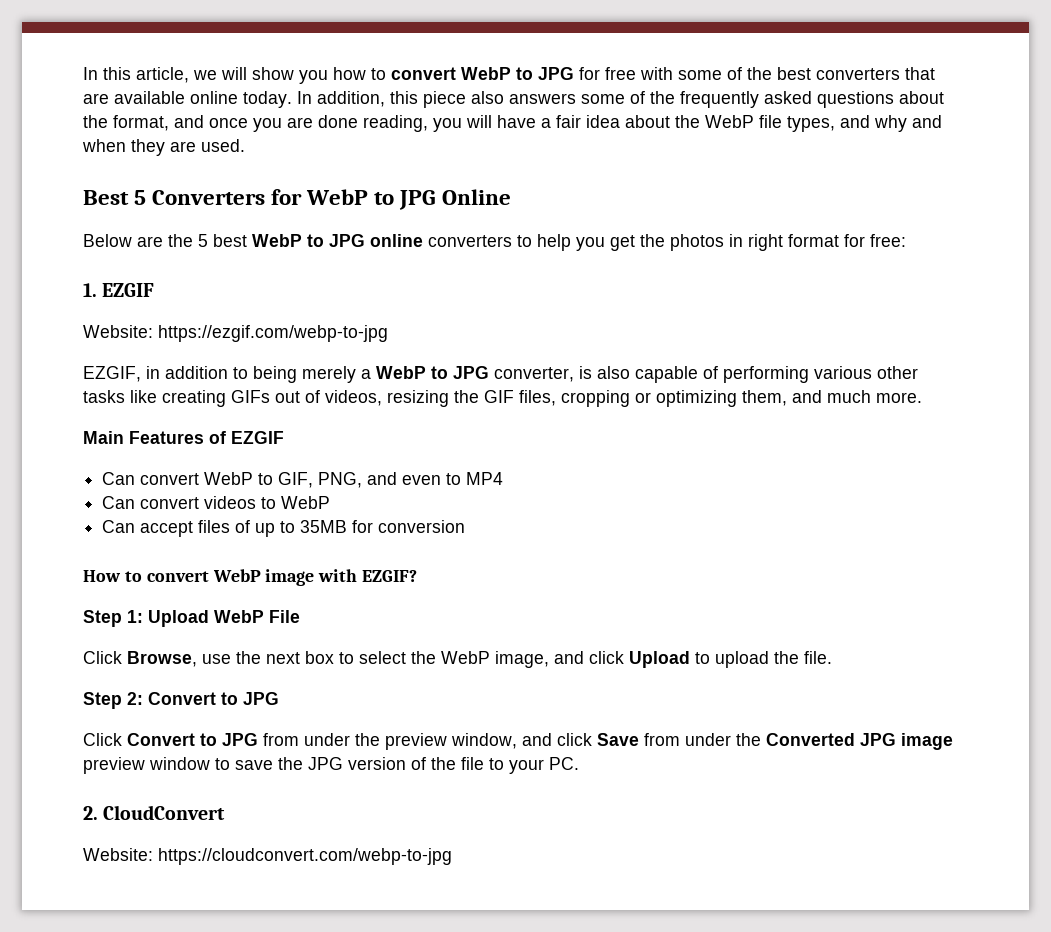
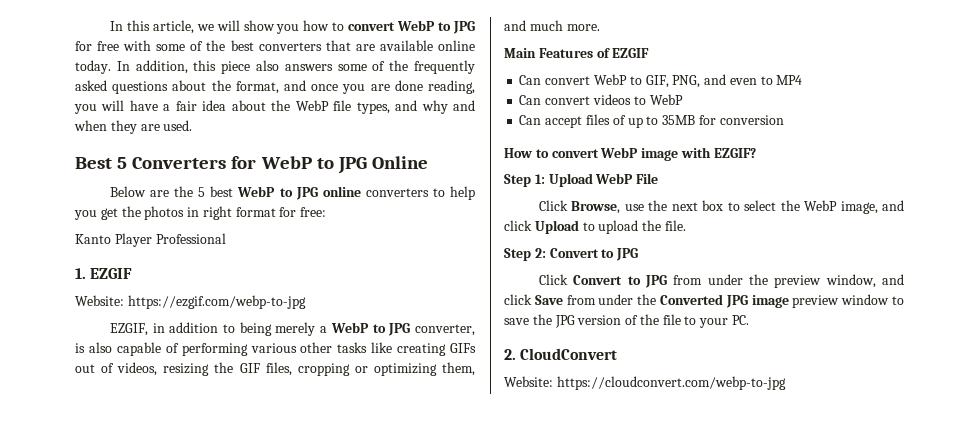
+ Kanto Player Professional

